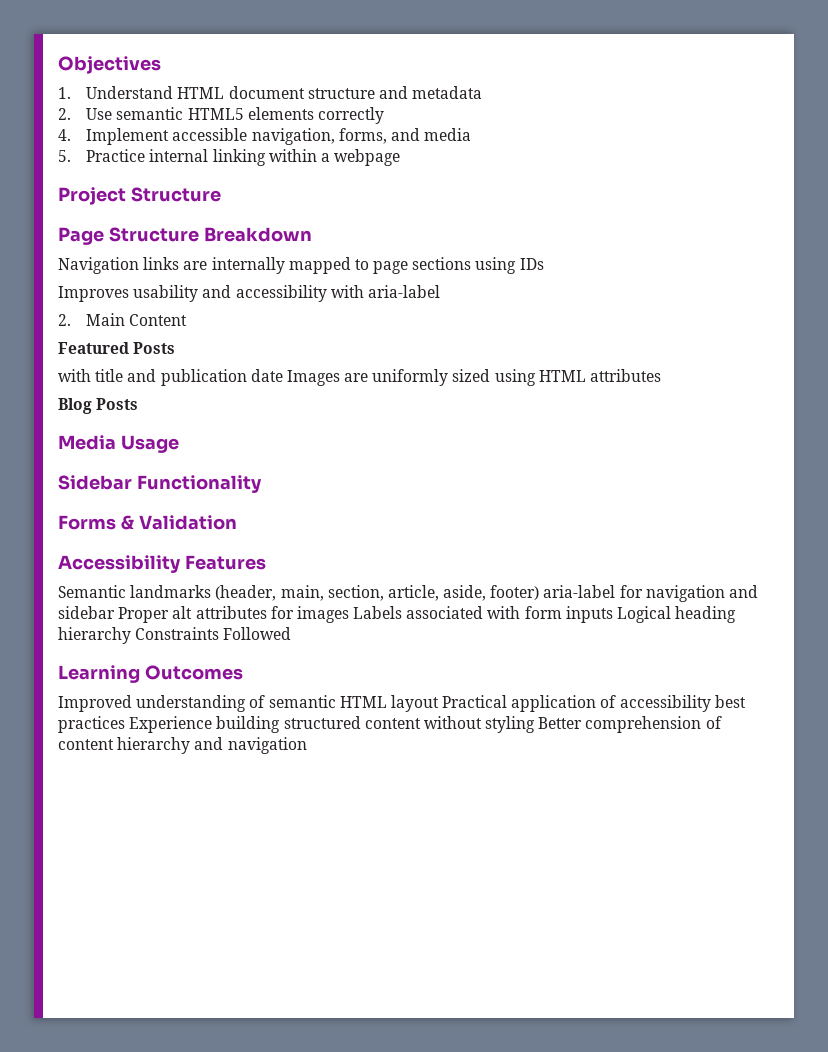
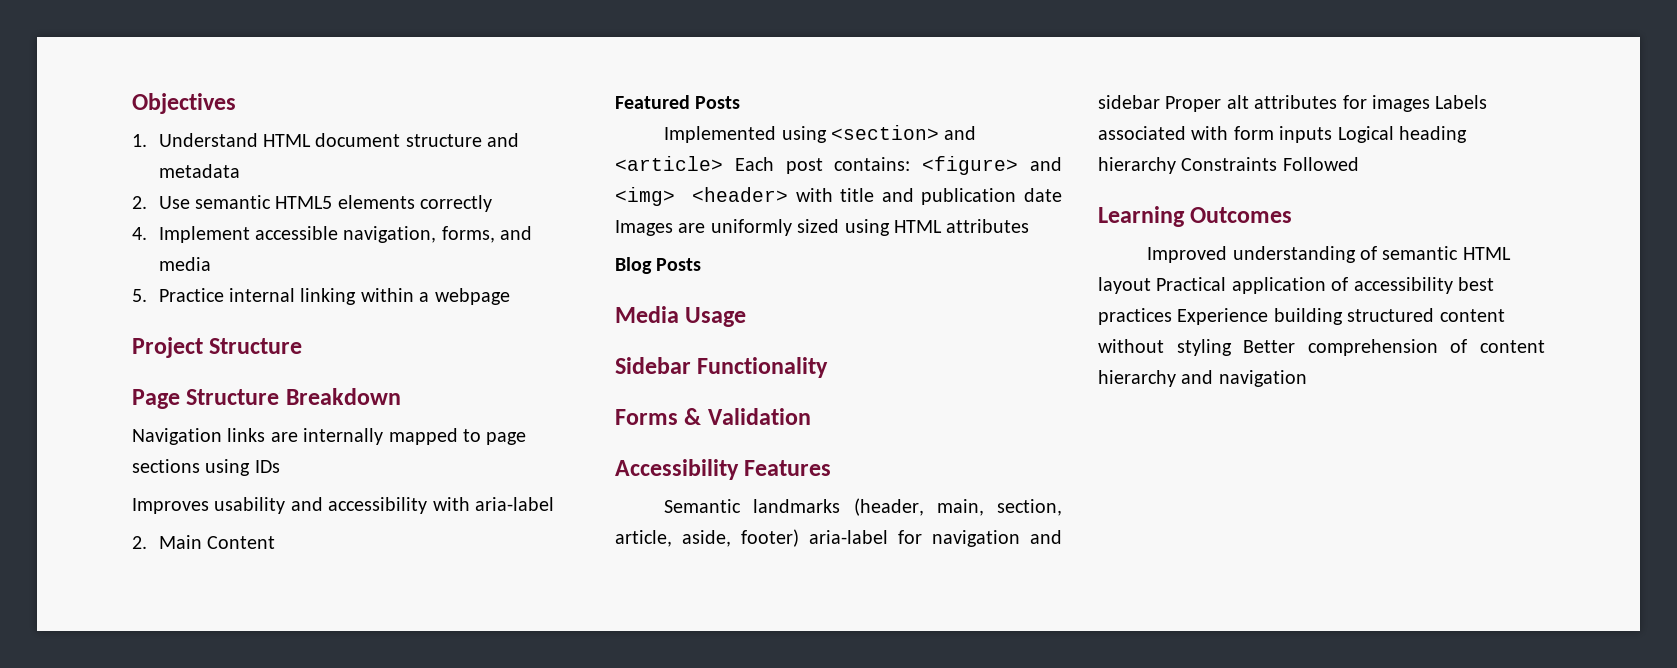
- with title and publication date Images are uniformly sized using HTML attributes
+ Implemented using <section> and <article> Each post contains: <figure> and <img> <header> with title and publication date Images are uniformly sized using HTML attributes

